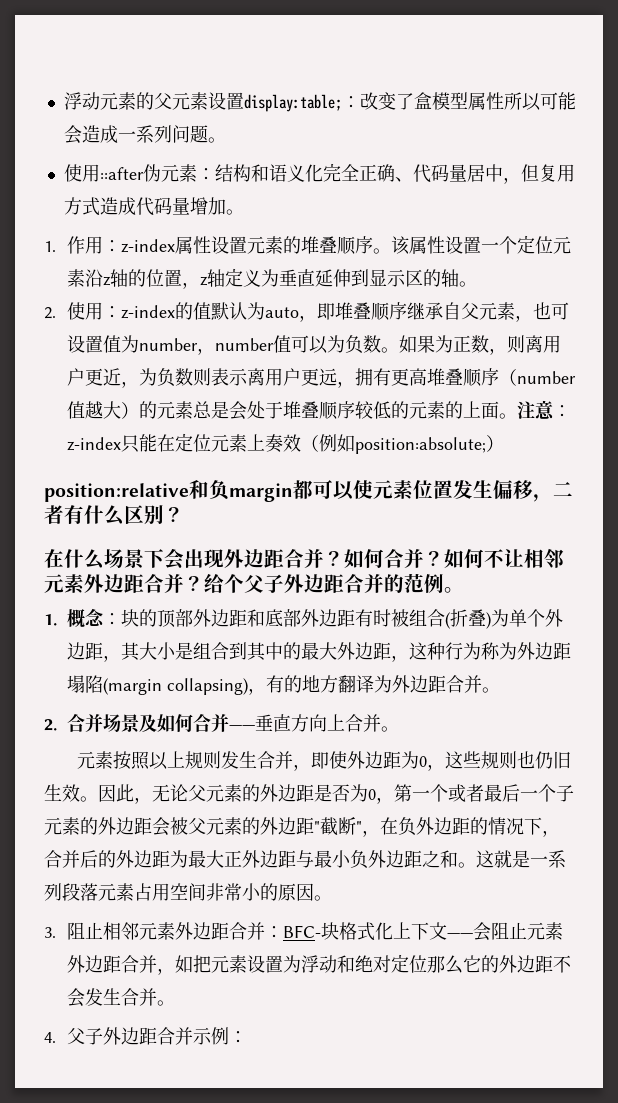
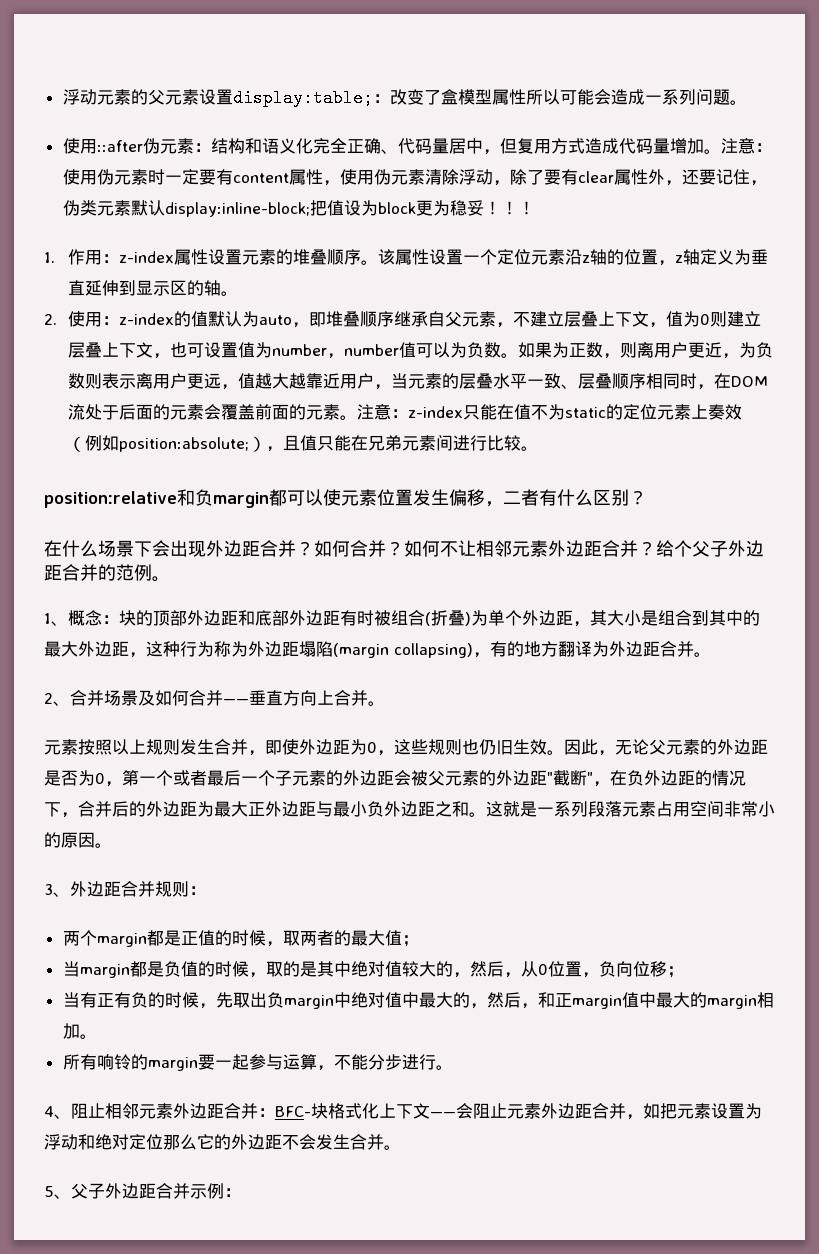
+ 注意：使用伪元素时一定要有content属性，使用伪元素清除浮动，除了要有clear属性外，还要记住，伪类元素默认display:inline-block;把值设为block更为稳妥！！！
- 2.使用：z-index的值默认为auto，即堆叠顺序继承自父元素，也可设置值为number，number值可以为负数。
+ 2.使用：z-index的值默认为auto，即堆叠顺序继承自父元素，不建立层叠上下文，值为0则建立层叠上下文，也可设置值为number，number值可以为负数。
- 如果为正数，则离用户更近，为负数则表示离用户更远，拥有更高堆叠顺序（number值越大）的元素总是会处于堆叠顺序较低的元素的上面。
+ 如果为正数，则离用户更近，为负数则表示离用户更远，值越大越靠近用户，当元素的层叠水平一致、层叠顺序相同时，在DOM流处于后面的元素会覆盖前面的元素。
- 注意：z-index只能在定位元素上奏效（例如position:absolute;）
+ 注意：z-index只能在值不为static的定位元素上奏效（例如position:absolute;），且值只能在兄弟元素间进行比较。
- 1.概念：块的顶部外边距和底部外边距有时被组合(折叠)为单个外边距，其大小是组合到其中的最大外边距，这种行为称为外边距塌陷(margin collapsing)，有的地方翻译为外边距合并。
+ 1、概念：块的顶部外边距和底部外边距有时被组合(折叠)为单个外边距，其大小是组合到其中的最大外边距，这种行为称为外边距塌陷(margin collapsing)，有的地方翻译为外边距合并。
- 2.合并场景及如何合并——垂直方向上合并。
+ 2、合并场景及如何合并——垂直方向上合并。
- 3.阻止相邻元素外边距合并：BFC-块格式化上下文——会阻止元素外边距合并，如把元素设置为浮动和绝对定位那么它的外边距不会发生合并。
+ 3、外边距合并规则：
+ 两个margin都是正值的时候，取两者的最大值；
+ 当margin都是负值的时候，取的是其中绝对值较大的，然后，从0位置，负向位移；
+ 当有正有负的时候，先取出负margin中绝对值中最大的，然后，和正margin值中最大的margin相加。
+ 所有响铃的margin要一起参与运算，不能分步进行。
+ 4、阻止相邻元素外边距合并：BFC-块格式化上下文——会阻止元素外边距合并，如把元素设置为浮动和绝对定位那么它的外边距不会发生合并。
- 4.父子外边距合并示例：
+ 5、父子外边距合并示例：

